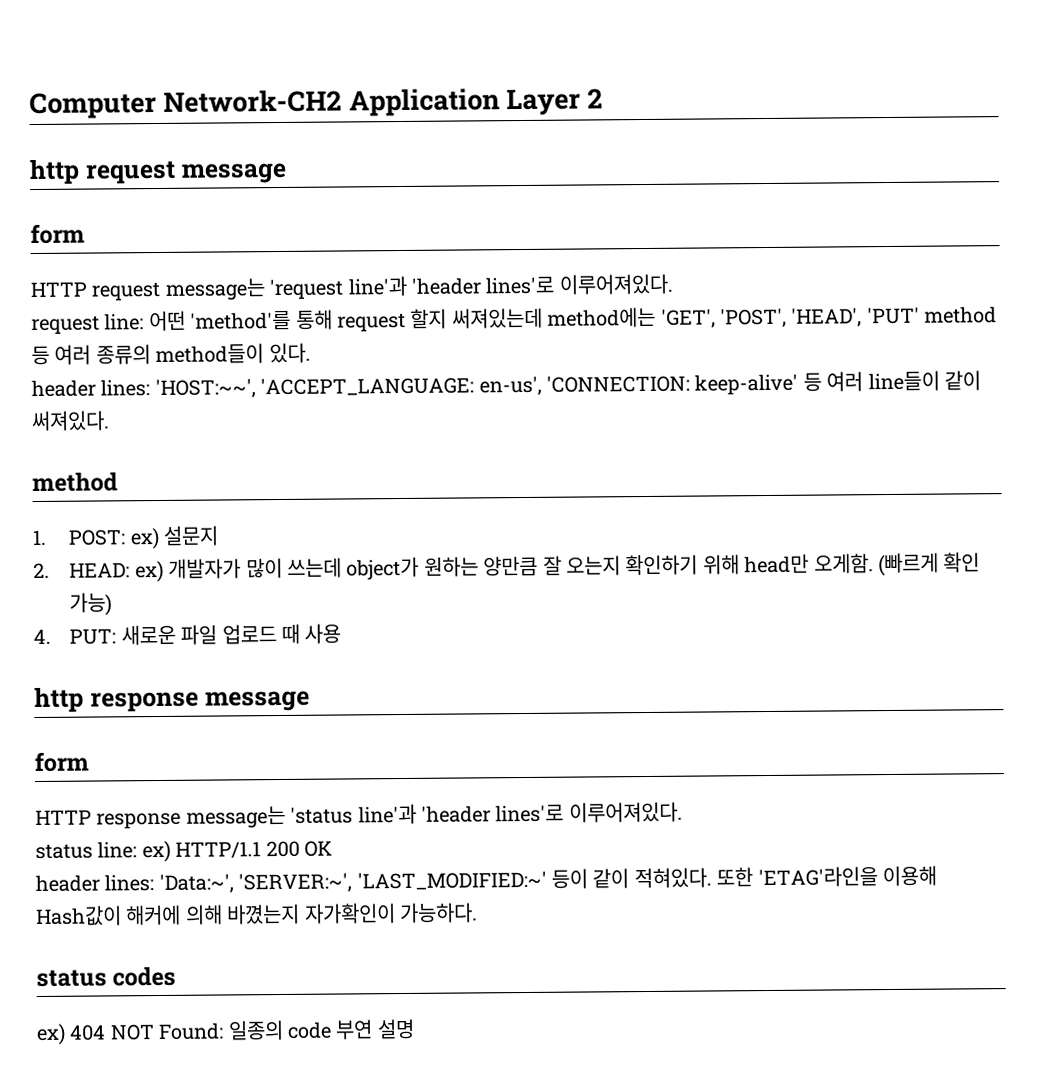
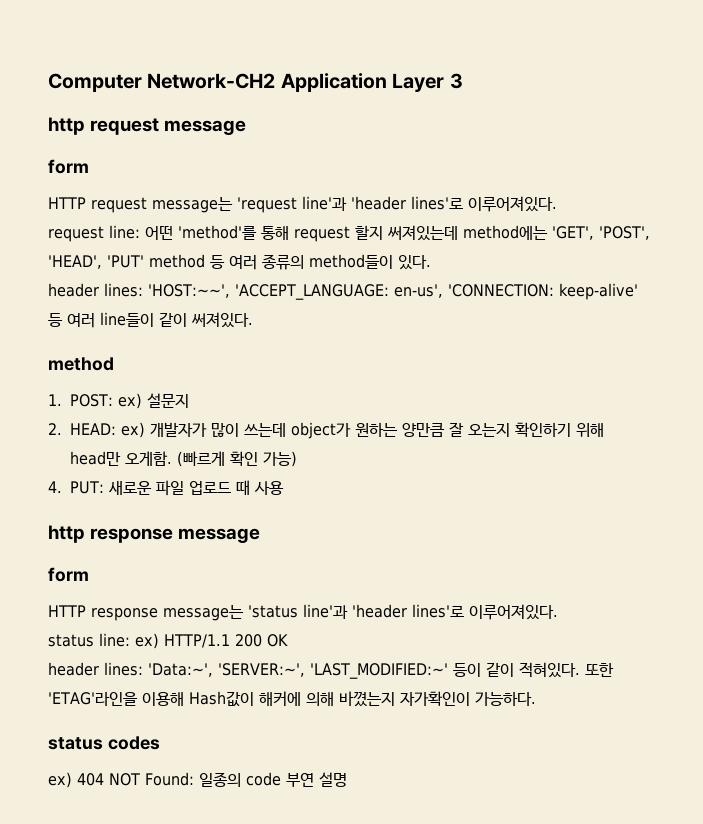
- Computer Network-CH2 Application Layer 2
+ Computer Network-CH2 Application Layer 3

